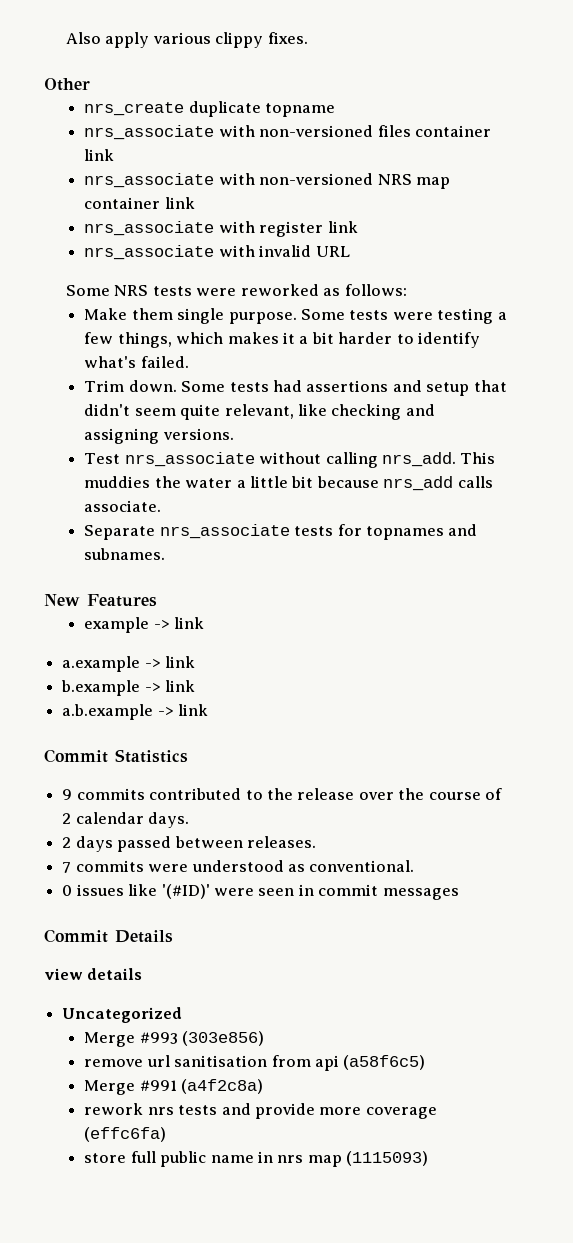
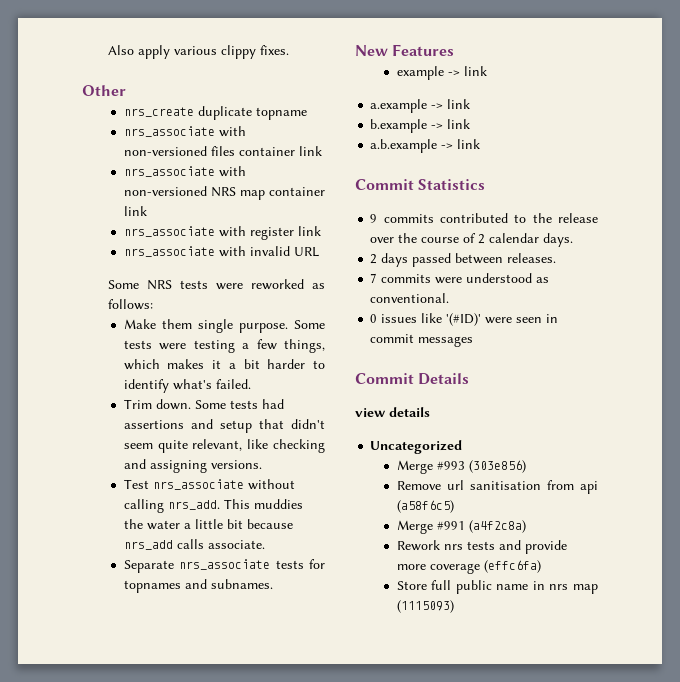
- remove url sanitisation from api (a58f6c5)
+ Remove url sanitisation from api (a58f6c5)
- rework nrs tests and provide more coverage (effc6fa)
+ Rework nrs tests and provide more coverage (effc6fa)
- store full public name in nrs map (1115093)
+ Store full public name in nrs map (1115093)

